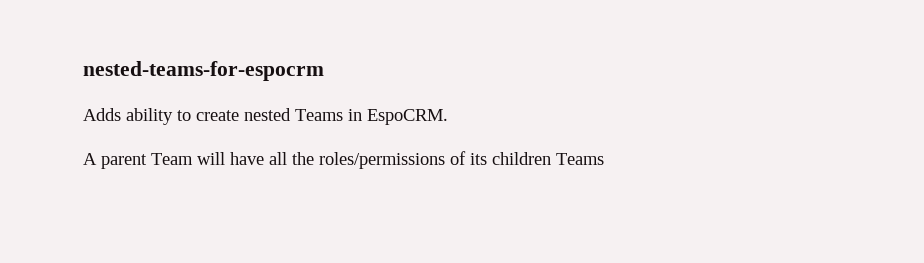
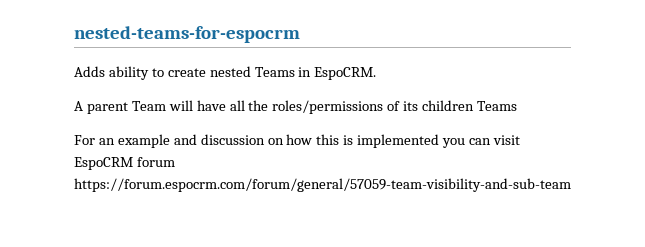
+ For an example and discussion on how this is implemented you can visit EspoCRM forum https://forum.espocrm.com/forum/general/57059-team-visibility-and-sub-team

